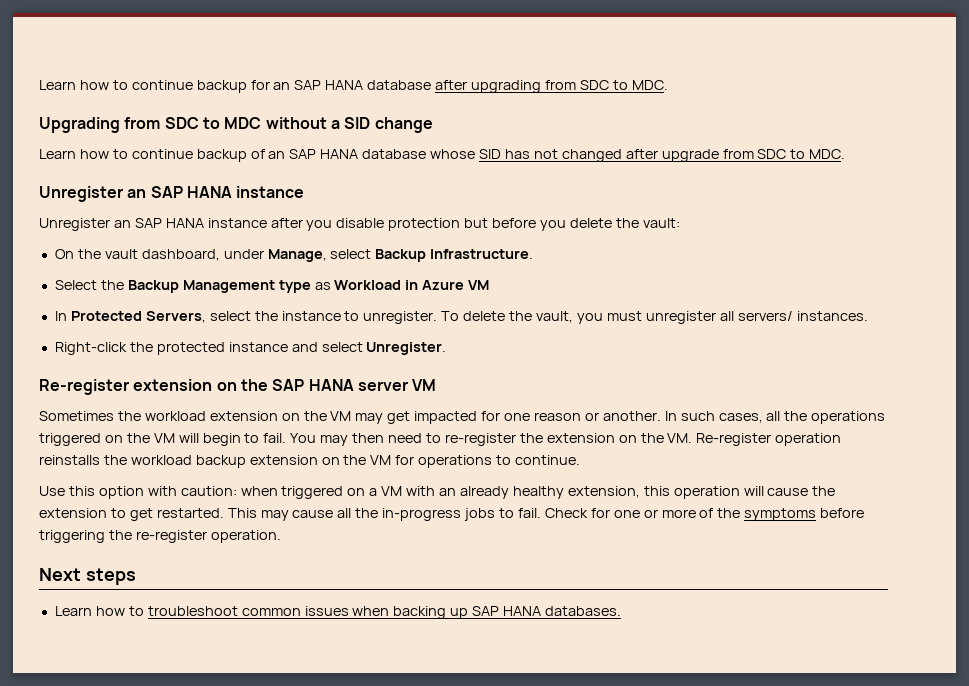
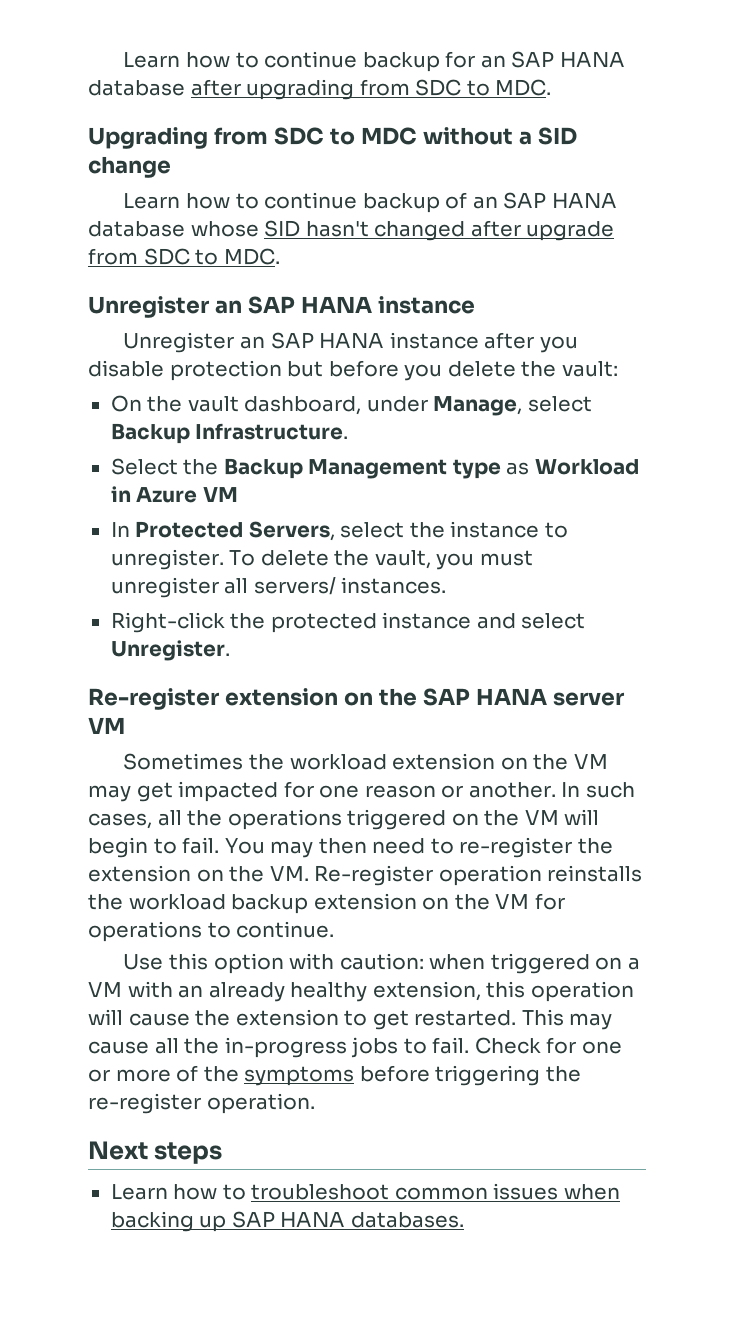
- Learn how to continue backup of an SAP HANA database whose SID has not changed after upgrade from SDC to MDC.
+ Learn how to continue backup of an SAP HANA database whose SID hasn't changed after upgrade from SDC to MDC.

